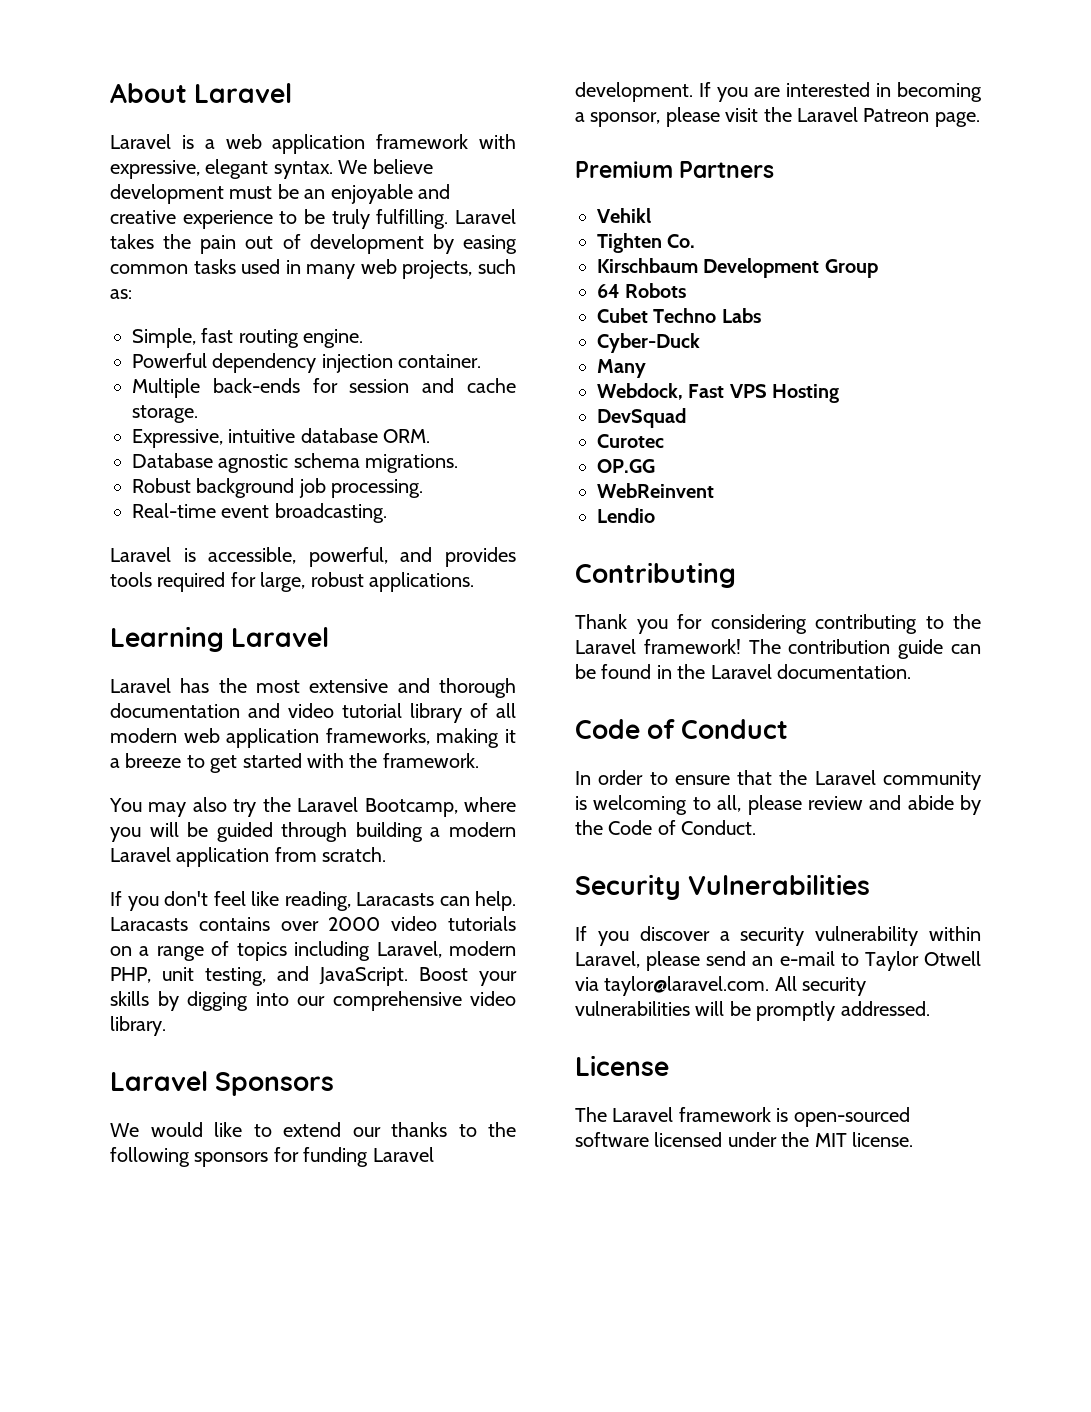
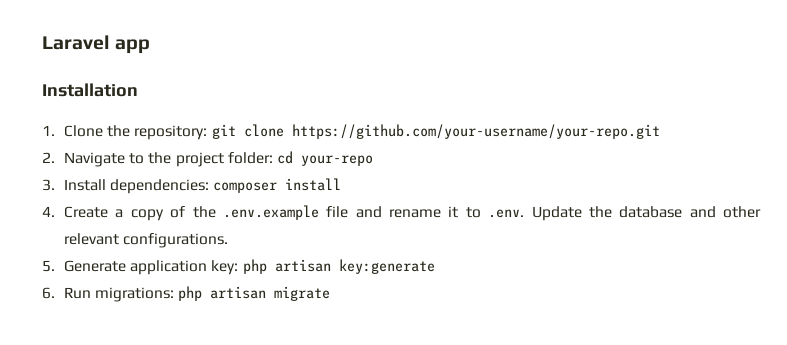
- About Laravel
- Laravel is a web application framework with expressive, elegant syntax. We believe development must be an enjoyable and creative experience to be truly fulfilling. Laravel takes the pain out of development by easing common tasks used in many web projects, such as:
- Simple, fast routing engine.
- Powerful dependency injection container.
- Multiple back-ends for session and cache storage.
- Expressive, intuitive database ORM.
- Database agnostic schema migrations.
- Robust background job processing.
- Real-time event broadcasting.
- Laravel is accessible, powerful, and provides tools required for large, robust applications.
- Learning Laravel
- Laravel has the most extensive and thorough documentation and video tutorial library of all modern web application frameworks, making it a breeze to get started with the framework.
- You may also try the Laravel Bootcamp, where you will be guided through building a modern Laravel application from scratch.
- If you don't feel like reading, Laracasts can help. Laracasts contains over 2000 video tutorials on a range of topics including Laravel, modern PHP, unit testing, and JavaScript. Boost your skills by digging into our comprehensive video library.
- Laravel Sponsors
- We would like to extend our thanks to the following sponsors for funding Laravel development. If you are interested in becoming a sponsor, please visit the Laravel Patreon page.
- Premium Partners
- Vehikl
- Tighten Co.
- Kirschbaum Development Group
- 64 Robots
- Cubet Techno Labs
- Cyber-Duck
- Many
- Webdock, Fast VPS Hosting
- DevSquad
- Curotec
- OP.GG
- WebReinvent
- Lendio
- Contributing
- Thank you for considering contributing to the Laravel framework! The contribution guide can be found in the Laravel documentation.
- Code of Conduct
- In order to ensure that the Laravel community is welcoming to all, please review and abide by the Code of Conduct.
- Security Vulnerabilities
- If you discover a security vulnerability within Laravel, please send an e-mail to Taylor Otwell via taylor@laravel.com. All security vulnerabilities will be promptly addressed.
- License
- The Laravel framework is open-sourced software licensed under the MIT license.
+ Laravel app
+ Installation
+ 1. Clone the repository: git clone https://github.com/your-username/your-repo.git
+ 2. Navigate to the project folder: cd your-repo
+ 3. Install dependencies: composer install
+ 4. Create a copy of the .env.example file and rename it to .env. Update the database and other relevant configurations.
+ 5. Generate application key: php artisan key:generate
+ 6. Run migrations: php artisan migrate

